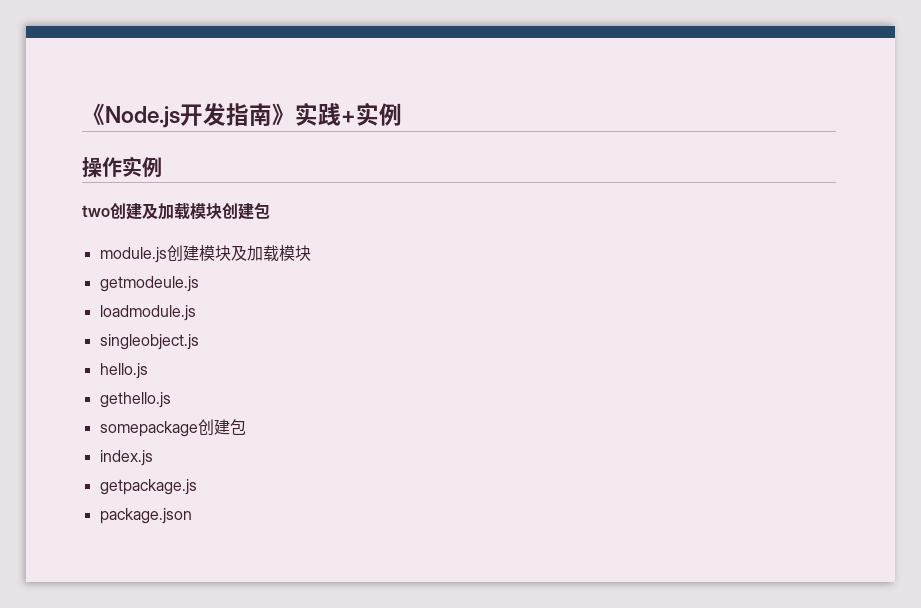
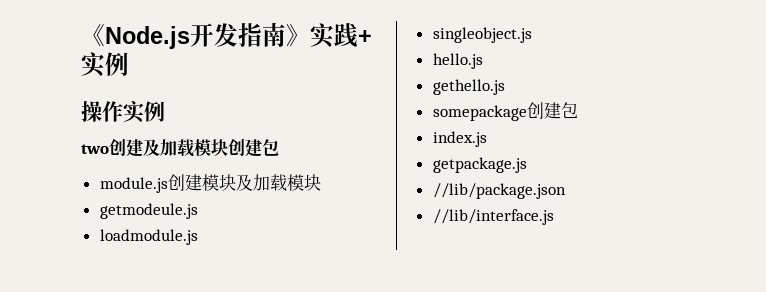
- package.json
+ //lib/package.json
+ //lib/interface.js

